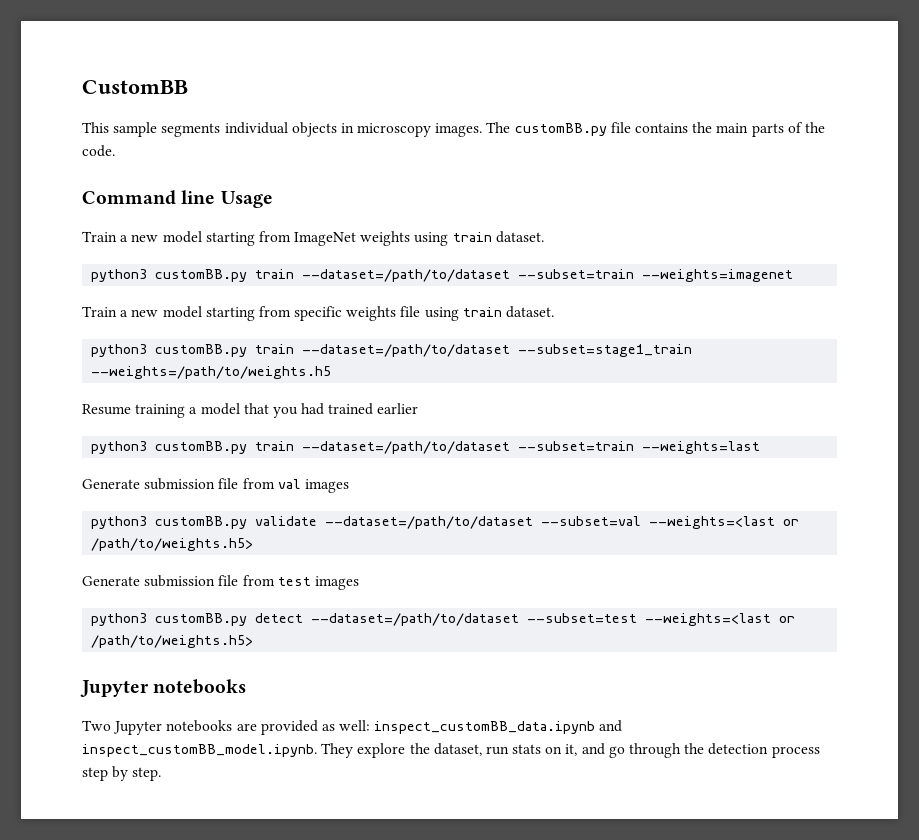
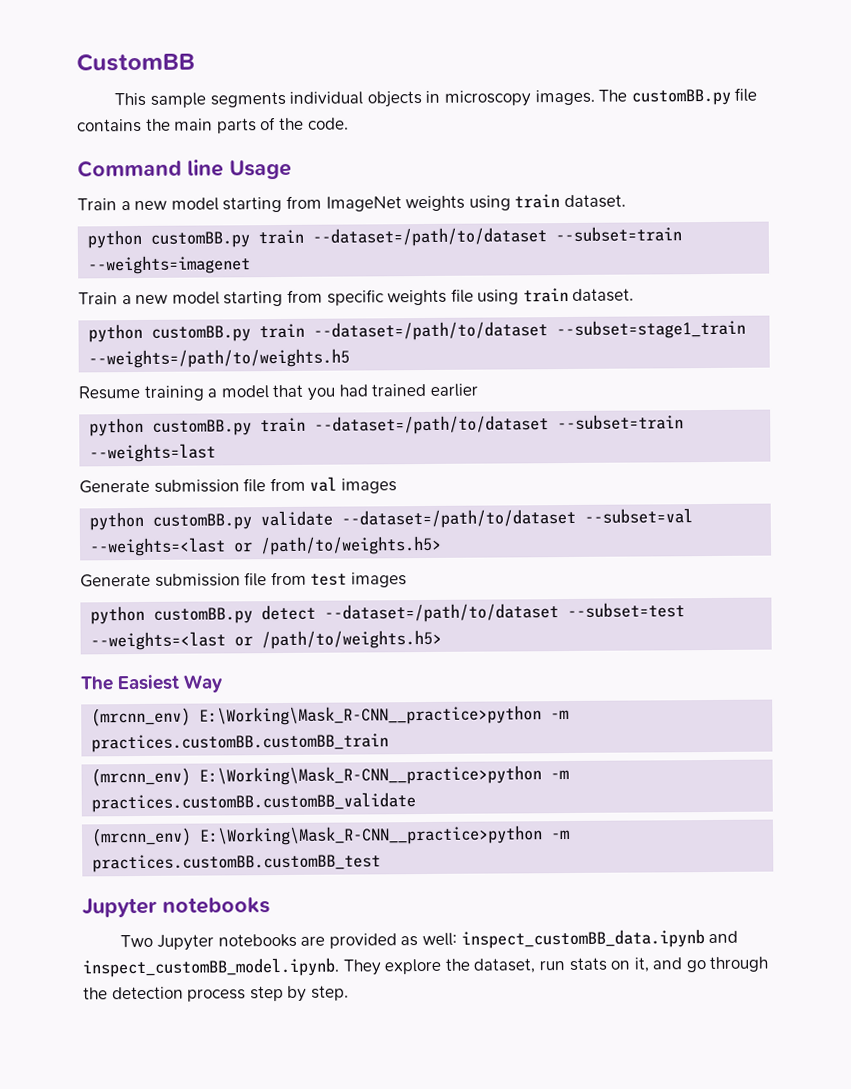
- python3 customBB.py train --dataset=/path/to/dataset --subset=train --weights=imagenet
+ python customBB.py train --dataset=/path/to/dataset --subset=train --weights=imagenet
- python3 customBB.py train --dataset=/path/to/dataset --subset=stage1_train --weights=/path/to/weights.h5
+ python customBB.py train --dataset=/path/to/dataset --subset=stage1_train --weights=/path/to/weights.h5
- python3 customBB.py train --dataset=/path/to/dataset --subset=train --weights=last
+ python customBB.py train --dataset=/path/to/dataset --subset=train --weights=last
- python3 customBB.py validate --dataset=/path/to/dataset --subset=val --weights=<last or /path/to/weights.h5>
+ python customBB.py validate --dataset=/path/to/dataset --subset=val --weights=<last or /path/to/weights.h5>
- python3 customBB.py detect --dataset=/path/to/dataset --subset=test --weights=<last or /path/to/weights.h5>
+ python customBB.py detect --dataset=/path/to/dataset --subset=test --weights=<last or /path/to/weights.h5>
+ The Easiest Way
+ (mrcnn_env) E:\Working\Mask_R-CNN__practice>python -m practices.customBB.customBB_train
+ (mrcnn_env) E:\Working\Mask_R-CNN__practice>python -m practices.customBB.customBB_validate
+ (mrcnn_env) E:\Working\Mask_R-CNN__practice>python -m practices.customBB.customBB_test

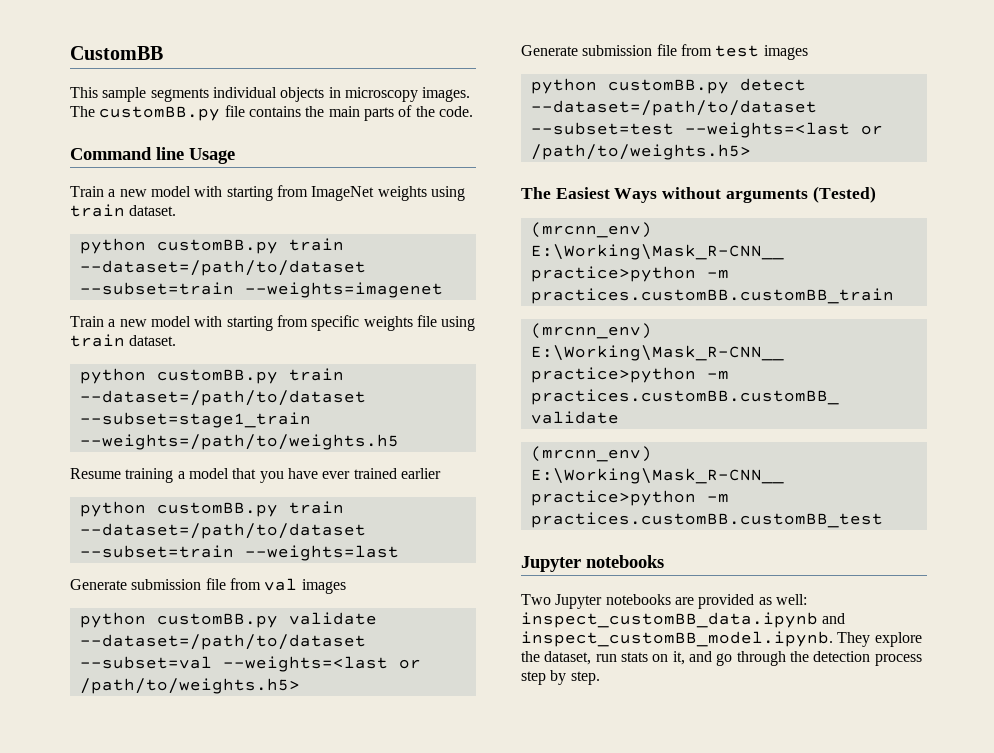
- Train a new model starting from ImageNet weights using train dataset.
+ Train a new model with starting from ImageNet weights using train dataset.
- Train a new model starting from specific weights file using train dataset.
+ Train a new model with starting from specific weights file using train dataset.
- Resume training a model that you had trained earlier
+ Resume training a model that you have ever trained earlier
- The Easiest Way
+ The Easiest Ways without arguments (Tested)

